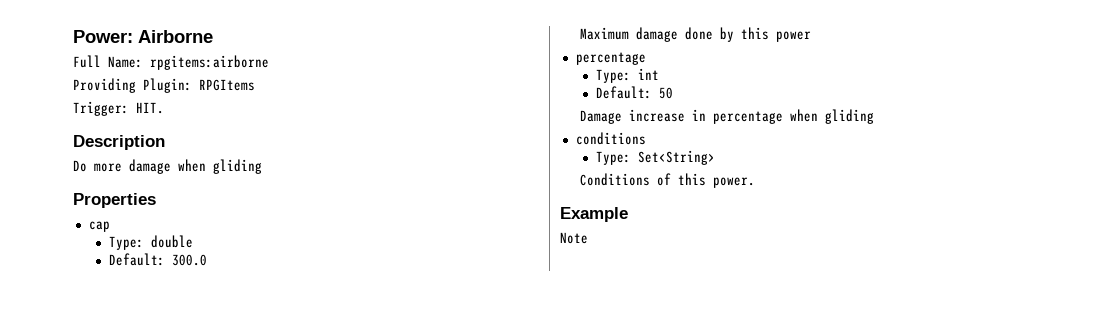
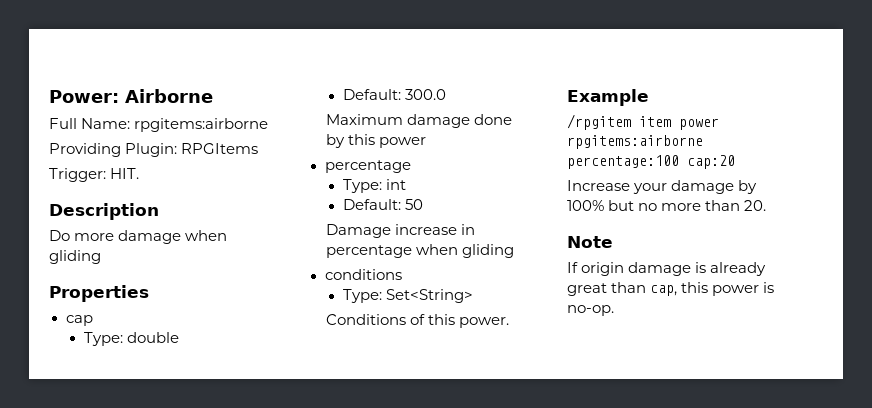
+ /rpgitem item power rpgitems:airborne percentage:100 cap:20
+ Increase your damage by 100% but no more than 20.
  Note
+ If origin damage is already great than cap, this power is no-op.

